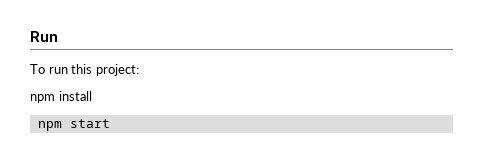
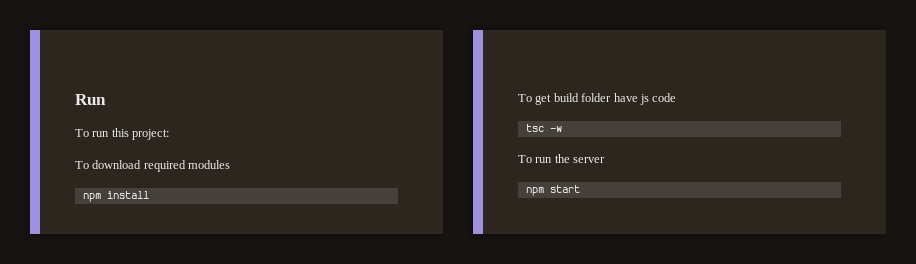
+ To download required modules
  npm install
+ To get build folder have js code
+ tsc -w
+ To run the server

